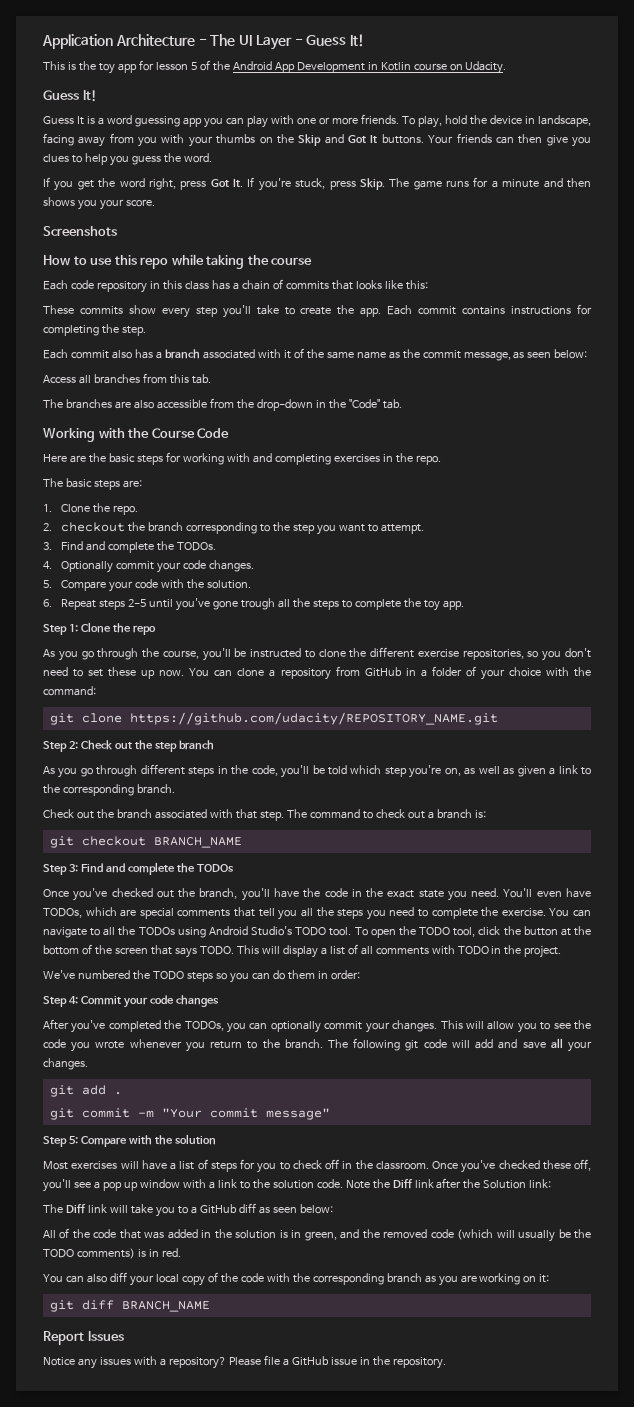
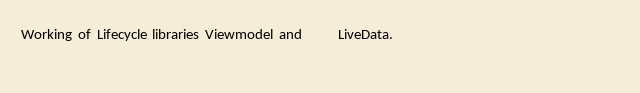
- Application Architecture - The UI Layer - Guess It!
- This is the toy app for lesson 5 of the Android App Development in Kotlin course on Udacity.
- Guess It!
- Guess It is a word guessing app you can play with one or more friends. To play, hold the device in landscape, facing away from you with your thumbs on the Skip and Got It buttons. Your friends can then give you clues to help you guess the word.
- If you get the word right, press Got It. If you're stuck, press Skip. The game runs for a minute and then shows you your score.
- Screenshots
- How to use this repo while taking the course
- Each code repository in this class has a chain of commits that looks like this:
- These commits show every step you'll take to create the app. Each commit contains instructions for completing the step.
- Each commit also has a branch associated with it of the same name as the commit message, as seen below:
- Access all branches from this tab.
- The branches are also accessible from the drop-down in the "Code" tab.
- Working with the Course Code
- Here are the basic steps for working with and completing exercises in the repo.
- The basic steps are:
- 1. Clone the repo.
- 2. checkout the branch corresponding to the step you want to attempt.
- 3. Find and complete the TODOs.
- 4. Optionally commit your code changes.
- 5. Compare your code with the solution.
- 6. Repeat steps 2-5 until you've gone trough all the steps to complete the toy app.
- Step 1: Clone the repo
- As you go through the course, you'll be instructed to clone the different exercise repositories, so you don't need to set these up now. You can clone a repository from GitHub in a folder of your choice with the command:
- git clone https://github.com/udacity/REPOSITORY_NAME.git
- Step 2: Check out the step branch
- As you go through different steps in the code, you'll be told which step you're on, as well as given a link to the corresponding branch.
- Check out the branch associated with that step. The command to check out a branch is:
- git checkout BRANCH_NAME
- Step 3: Find and complete the TODOs
- Once you've checked out the branch, you'll have the code in the exact state you need. You'll even have TODOs, which are special comments that tell you all the steps you need to complete the exercise. You can navigate to all the TODOs using Android Studio's TODO tool. To open the TODO tool, click the button at the bottom of the screen that says TODO. This will display a list of all comments with TODO in the project.
- We've numbered the TODO steps so you can do them in order:
- Step 4: Commit your code changes
- After you've completed the TODOs, you can optionally commit your changes. This will allow you to see the code you wrote whenever you return to the branch. The following git code will add and save all your changes.
- git add .
- git commit -m "Your commit message"
- Step 5: Compare with the solution
- Most exercises will have a list of steps for you to check off in the classroom. Once you've checked these off, you'll see a pop up window with a link to the solution code. Note the Diff link after the Solution link:
- The Diff link will take you to a GitHub diff as seen below:
- All of the code that was added in the solution is in green, and the removed code (which will usually be the TODO comments) is in red.
- You can also diff your local copy of the code with the corresponding branch as you are working on it:
- git diff BRANCH_NAME
- Report Issues
- Notice any issues with a repository? Please file a GitHub issue in the repository.
+ Working of Lifecycle libraries Viewmodel and LiveData.

